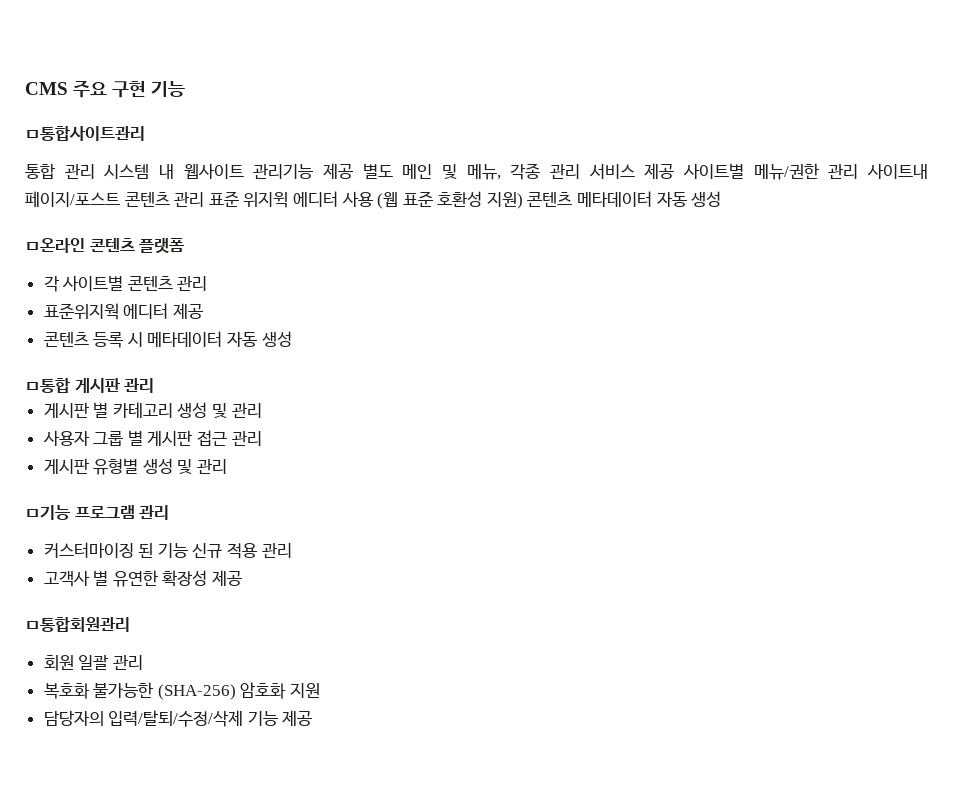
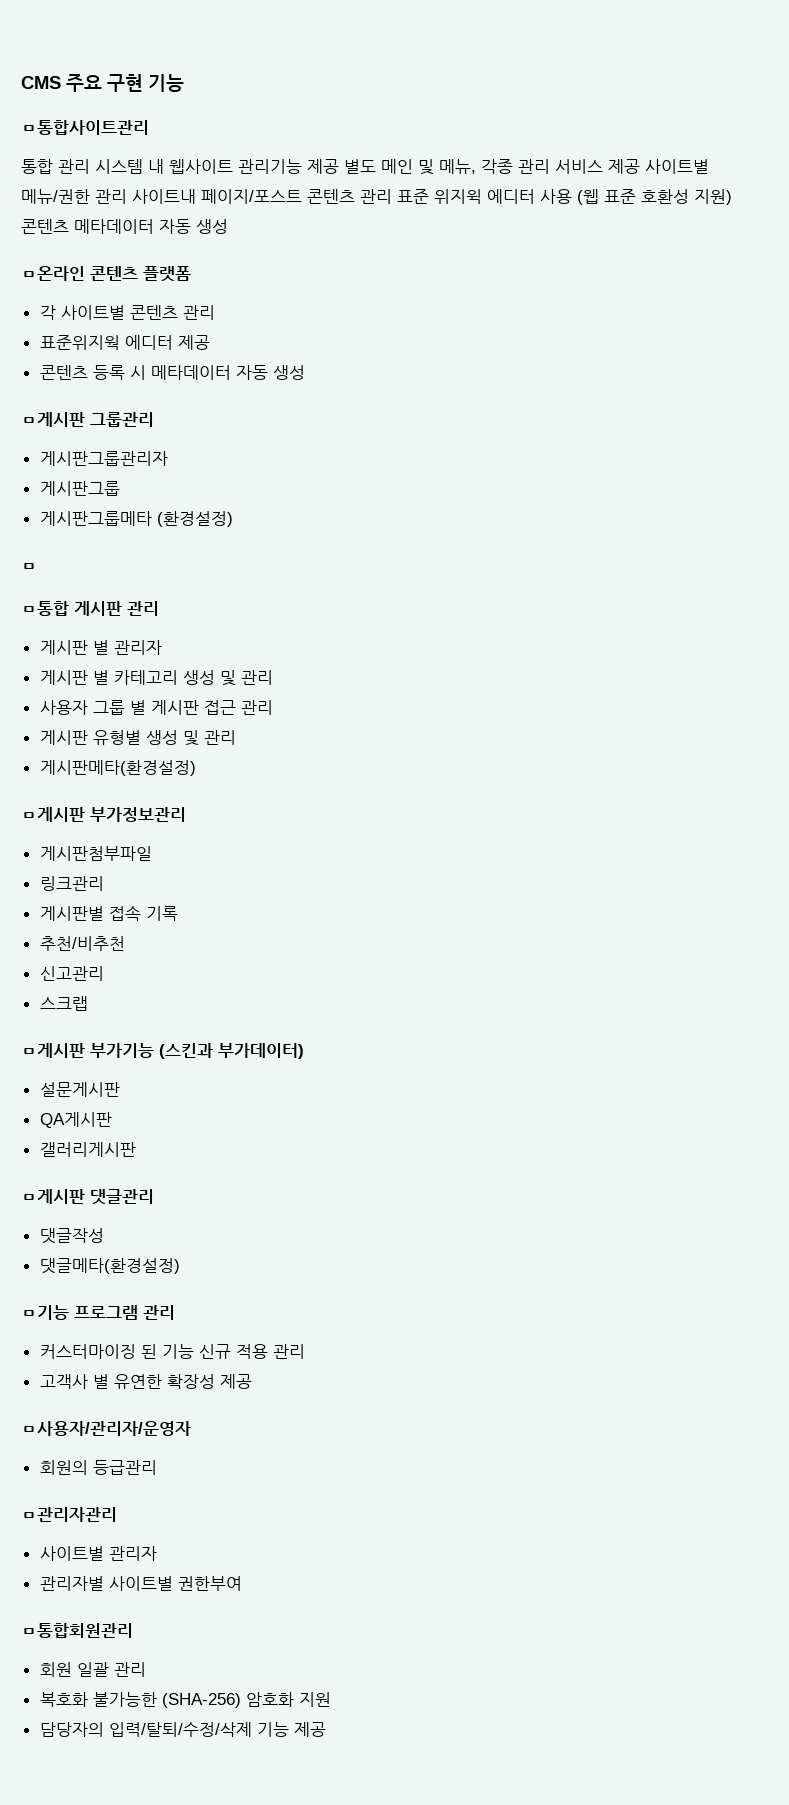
+ ㅁ게시판 그룹관리
+ 게시판그룹관리자
+ 게시판그룹
+ 게시판그룹메타 (환경설정)
+ ㅁ
+ 게시판 별 관리자
+ 게시판메타(환경설정)
+ ㅁ게시판 부가정보관리
+ 게시판첨부파일
+ 링크관리
+ 게시판별 접속 기록
+ 추천/비추천
+ 신고관리
+ 스크랩
+ ㅁ게시판 부가기능 (스킨과 부가데이터)
+ 설문게시판
+ QA게시판
+ 갤러리게시판
+ ㅁ게시판 댓글관리
+ 댓글작성
+ 댓글메타(환경설정)
+ ㅁ사용자/관리자/운영자
+ 회원의 등급관리
+ ㅁ관리자관리
+ 사이트별 관리자
+ 관리자별 사이트별 권한부여

